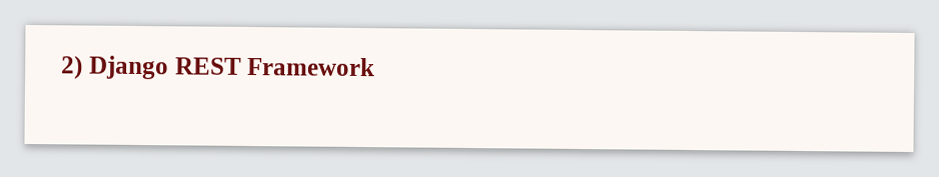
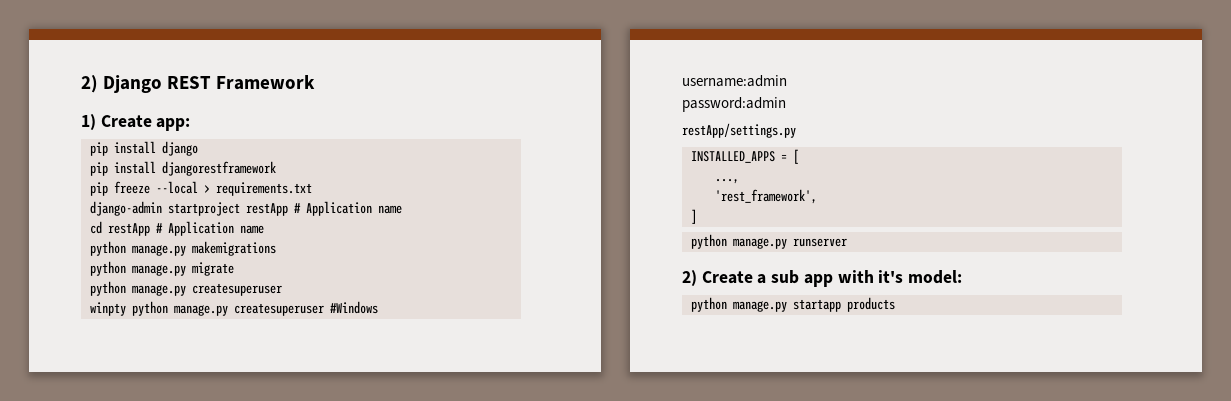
+ 1) Create app:
+ pip install django
+ pip install djangorestframework
+ pip freeze --local > requirements.txt
+ django-admin startproject restApp # Application name
+ cd restApp # Application name
+ python manage.py makemigrations
+ python manage.py migrate
+ python manage.py createsuperuser
+ winpty python manage.py createsuperuser #Windows
+ username:admin
+ password:admin
+ restApp/settings.py
+ INSTALLED_APPS = [
+ ...,
+ 'rest_framework',
+ ]
+ python manage.py runserver
+ 2) Create a sub app with it's model:
+ python manage.py startapp products

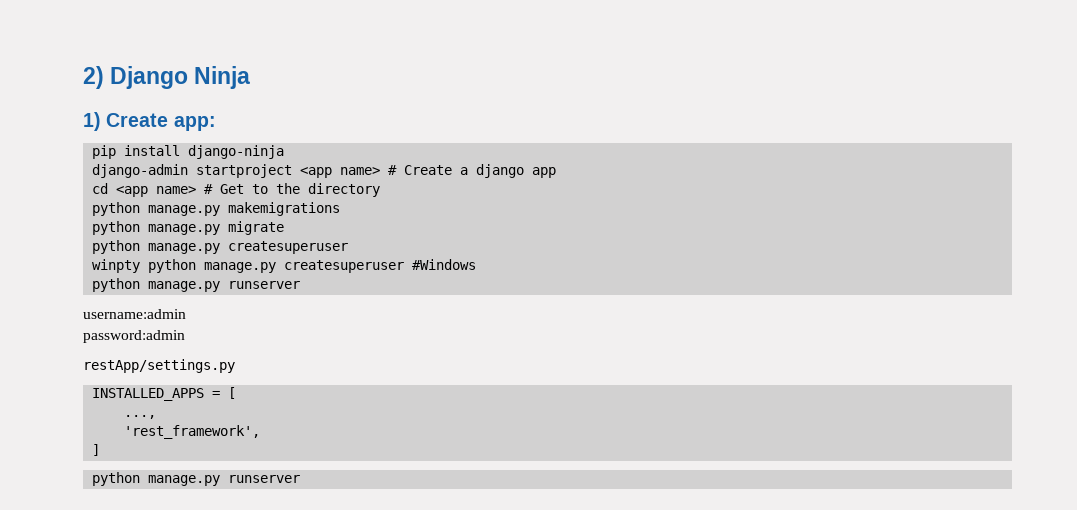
- 2) Django REST Framework
+ 2) Django Ninja
- pip install django
- pip install djangorestframework
- pip freeze --local > requirements.txt
- django-admin startproject restApp # Application name
- cd restApp # Application name
+ pip install django-ninja
+ django-admin startproject <app name> # Create a django app
+ cd <app name> # Get to the directory
  winpty python manage.py createsuperuser #Windows
+ python manage.py runserver
- 2) Create a sub app with it's model:
- python manage.py startapp products

